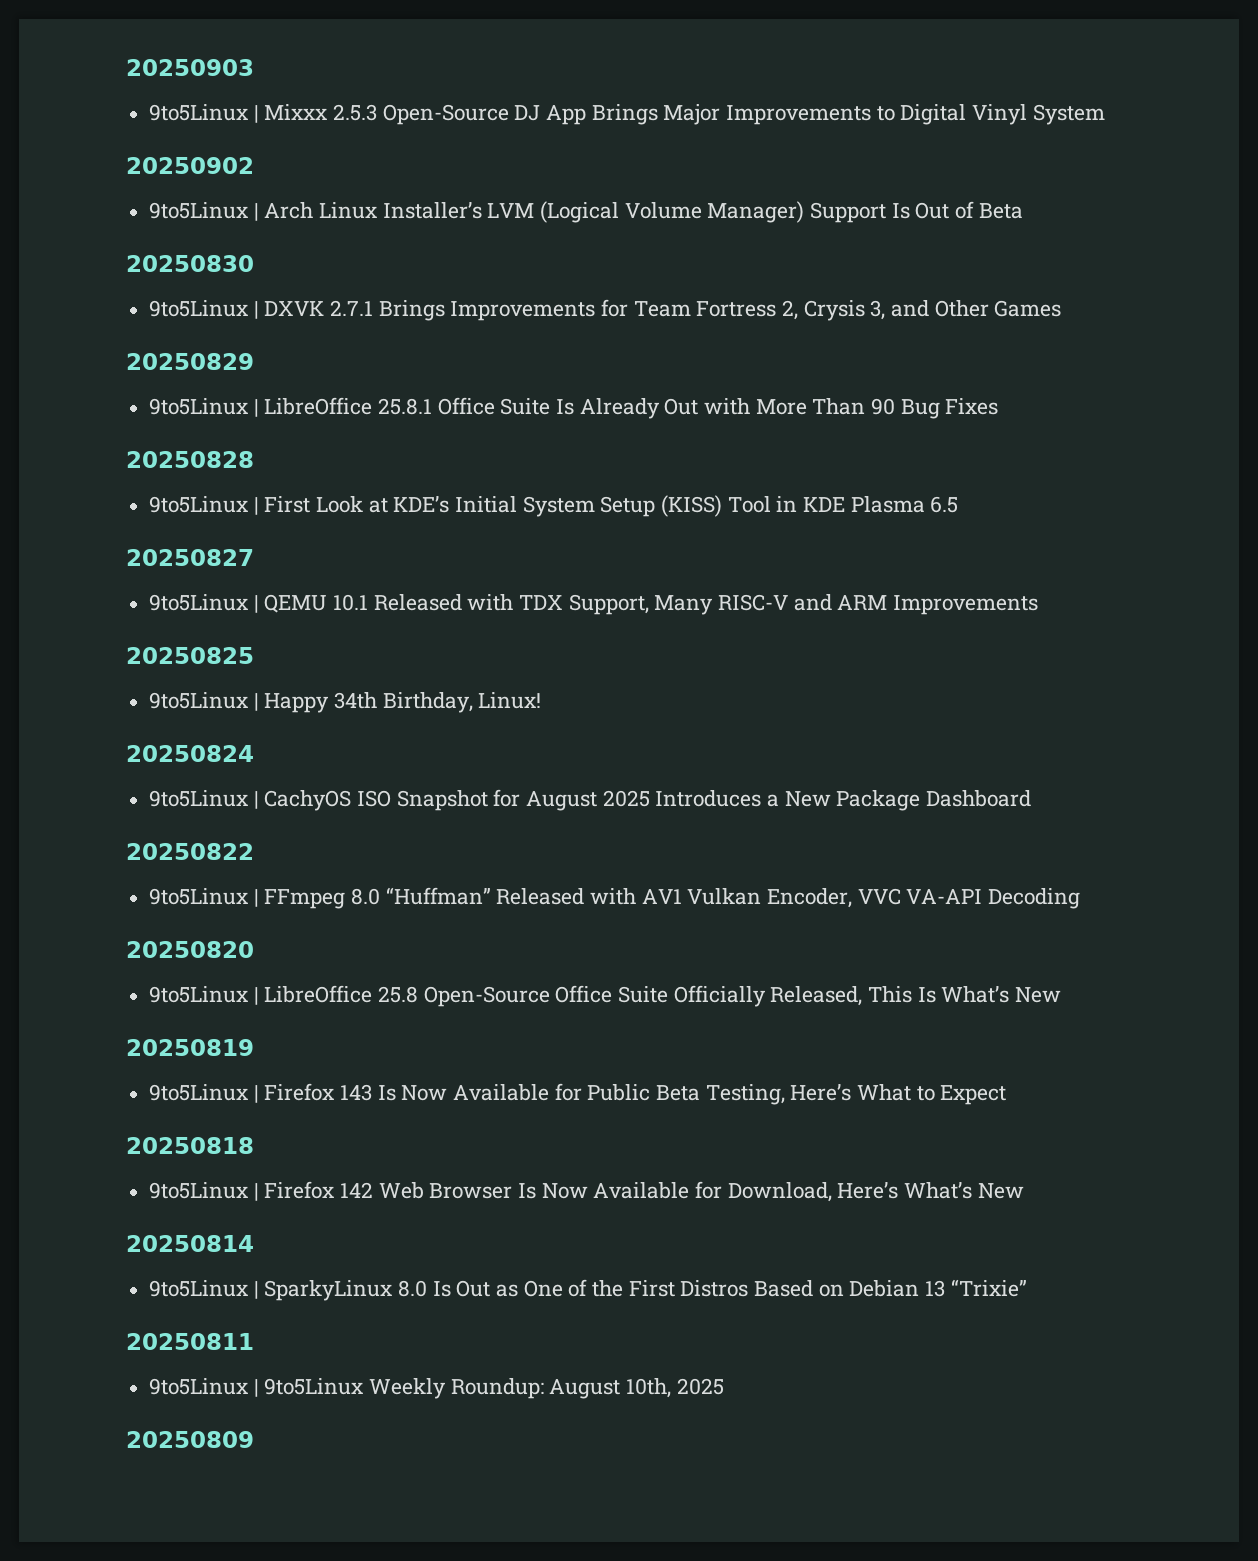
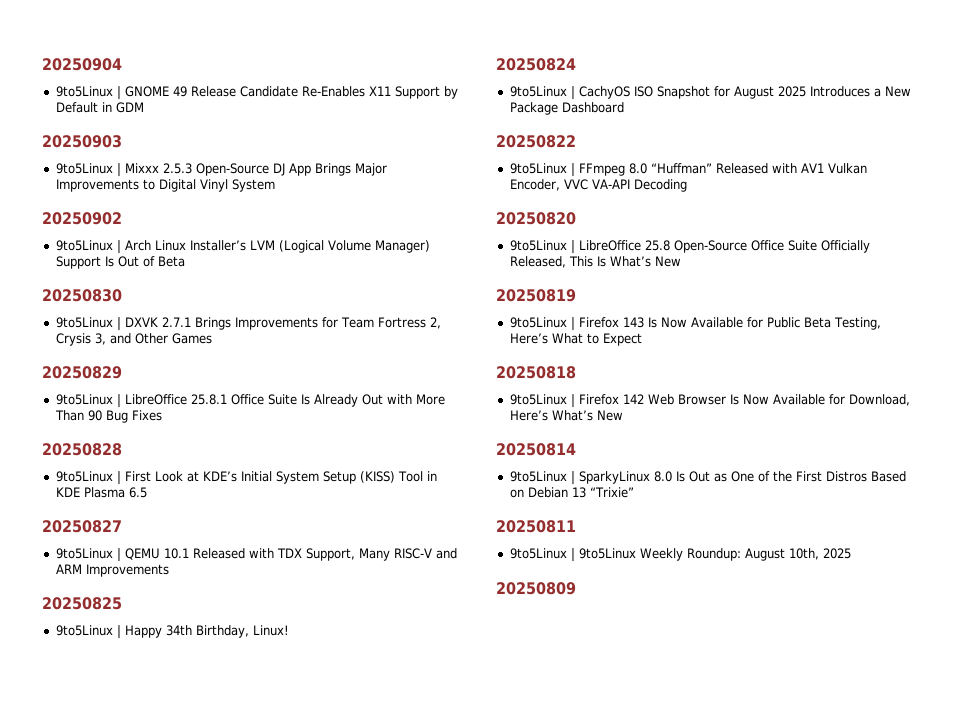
+ 20250904
+ 9to5Linux | GNOME 49 Release Candidate Re-Enables X11 Support by Default in GDM

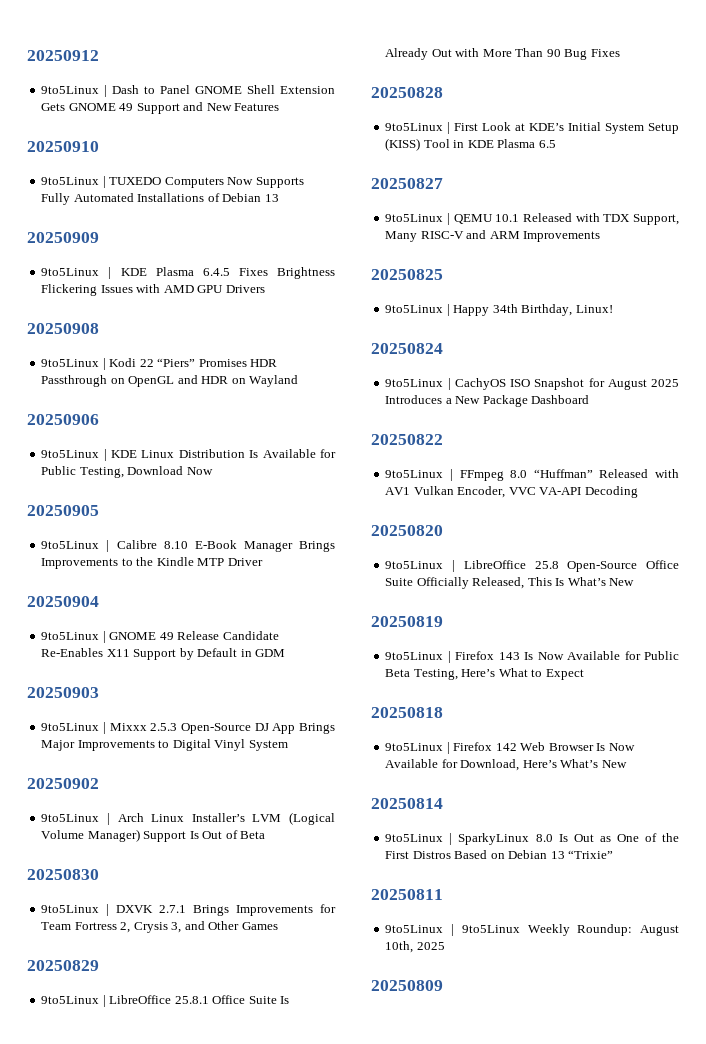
+ 20250912
+ 9to5Linux | Dash to Panel GNOME Shell Extension Gets GNOME 49 Support and New Features
+ 20250910
+ 9to5Linux | TUXEDO Computers Now Supports Fully Automated Installations of Debian 13
+ 20250909
+ 9to5Linux | KDE Plasma 6.4.5 Fixes Brightness Flickering Issues with AMD GPU Drivers
+ 20250908
+ 9to5Linux | Kodi 22 “Piers” Promises HDR Passthrough on OpenGL and HDR on Wayland
+ 20250906
+ 9to5Linux | KDE Linux Distribution Is Available for Public Testing, Download Now
+ 20250905
+ 9to5Linux | Calibre 8.10 E-Book Manager Brings Improvements to the Kindle MTP Driver

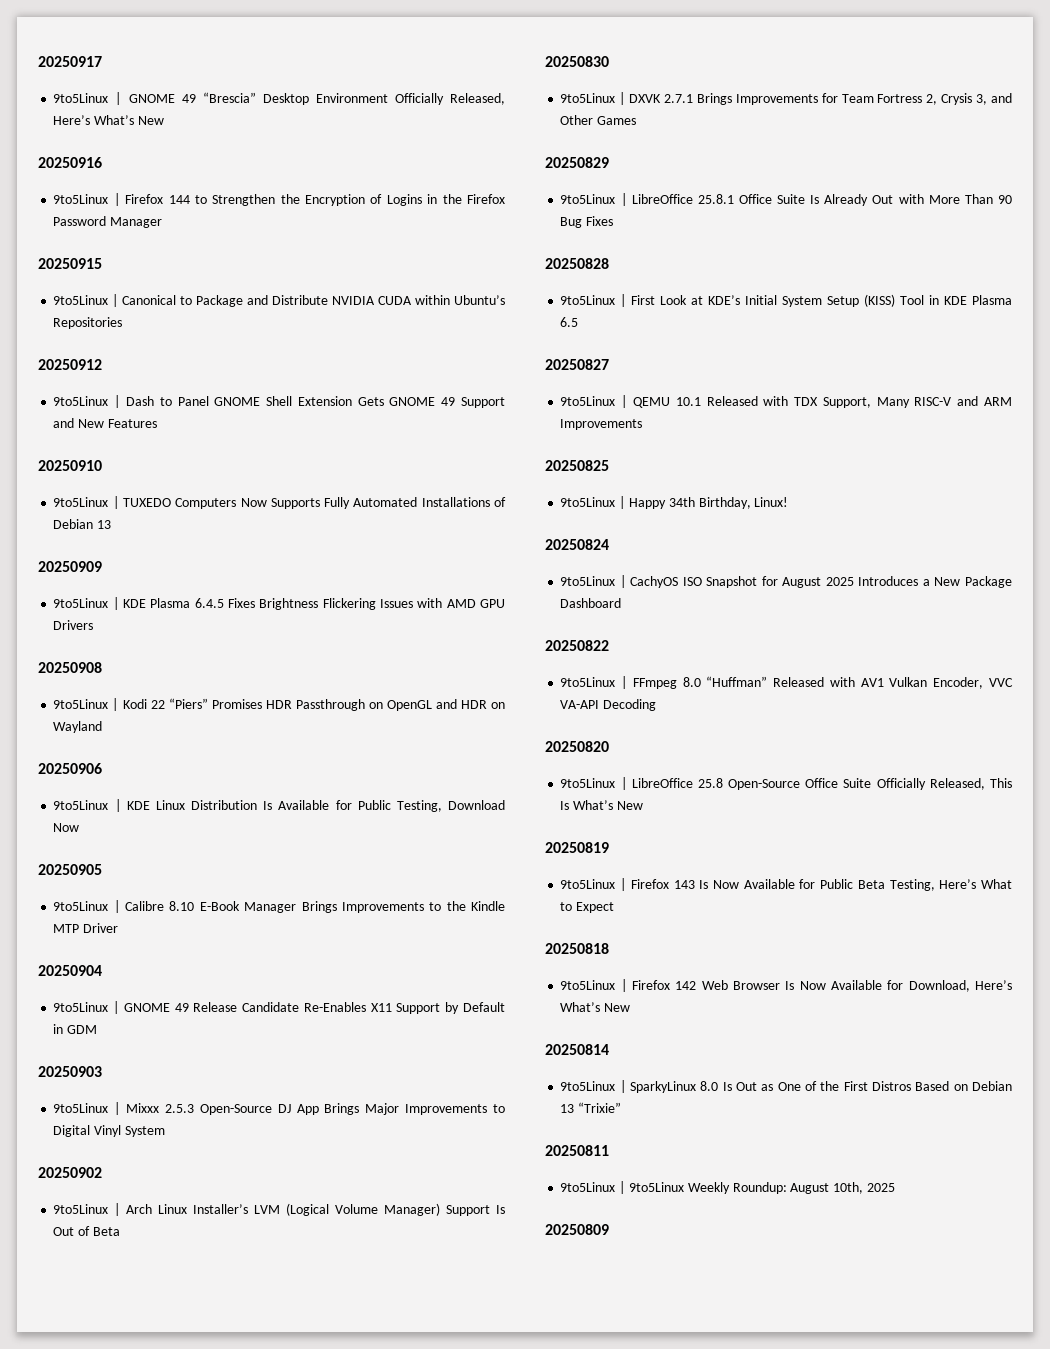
+ 20250917
+ 9to5Linux | GNOME 49 “Brescia” Desktop Environment Officially Released, Here’s What’s New
+ 20250916
+ 9to5Linux | Firefox 144 to Strengthen the Encryption of Logins in the Firefox Password Manager
+ 20250915
+ 9to5Linux | Canonical to Package and Distribute NVIDIA CUDA within Ubuntu’s Repositories

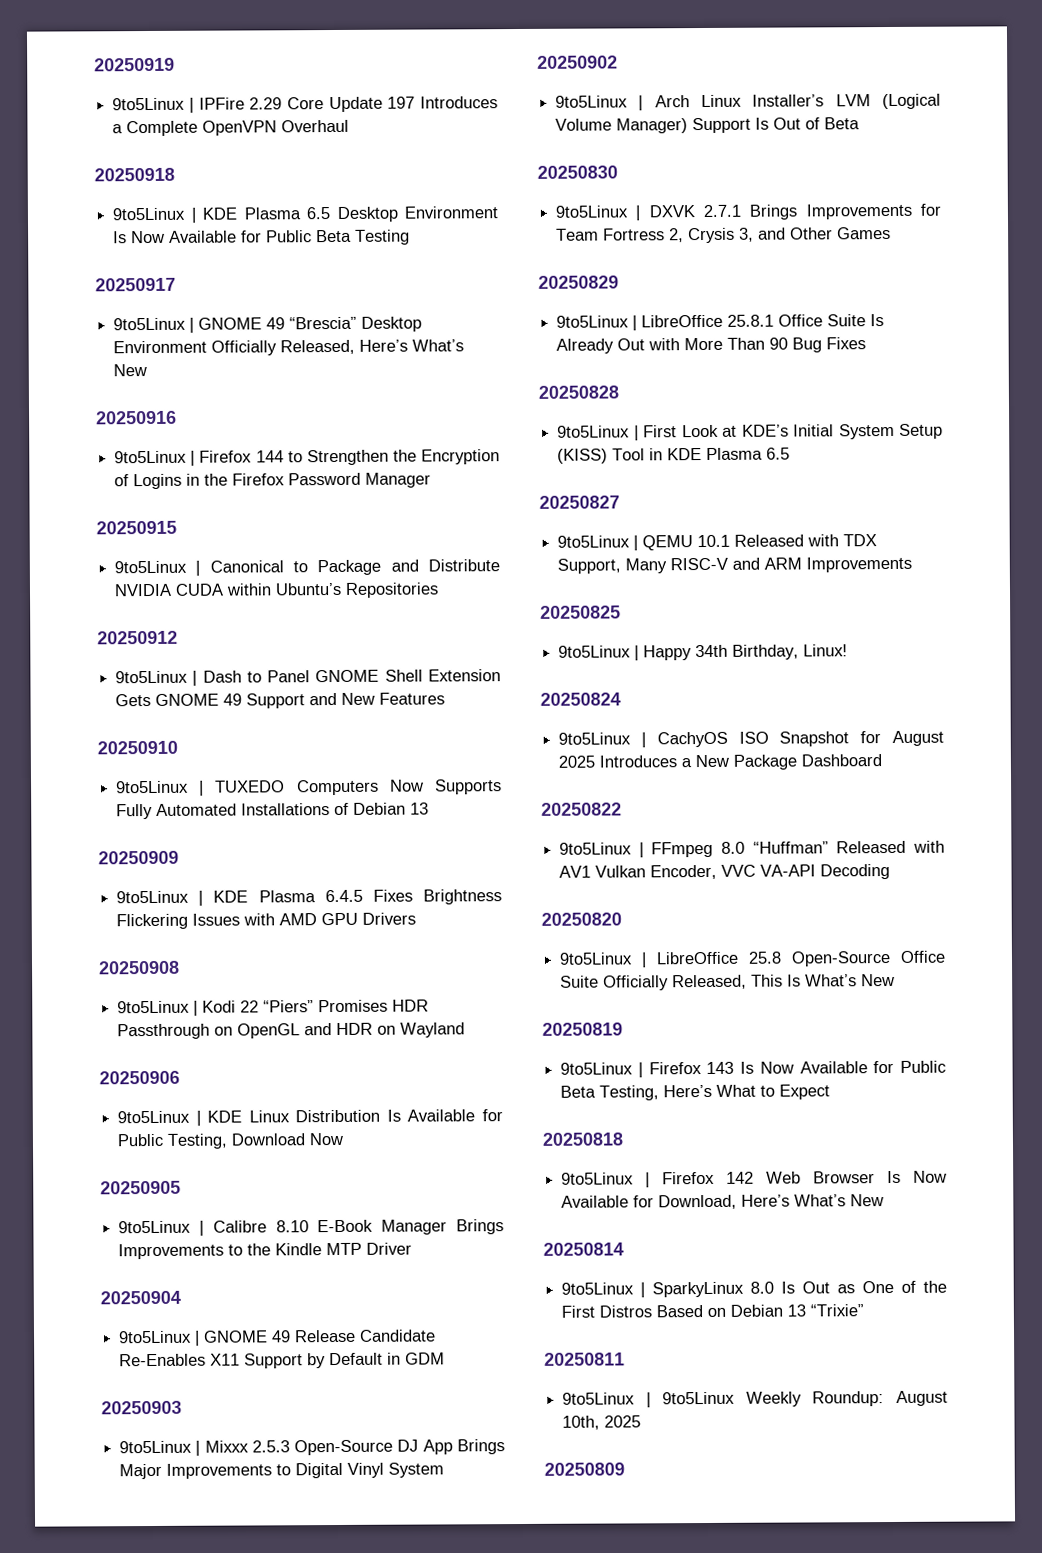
+ 20250919
+ 9to5Linux | IPFire 2.29 Core Update 197 Introduces a Complete OpenVPN Overhaul
+ 20250918
+ 9to5Linux | KDE Plasma 6.5 Desktop Environment Is Now Available for Public Beta Testing

